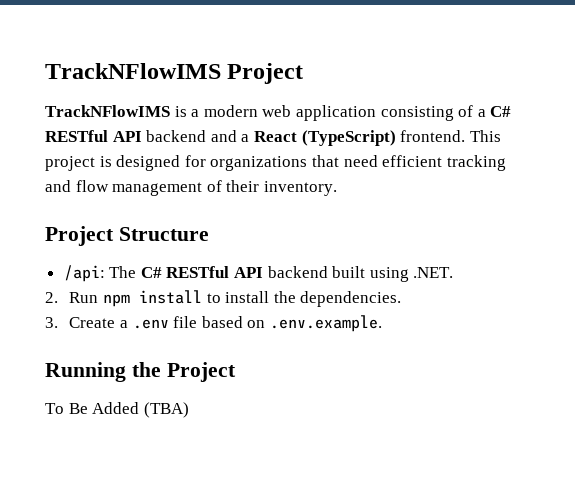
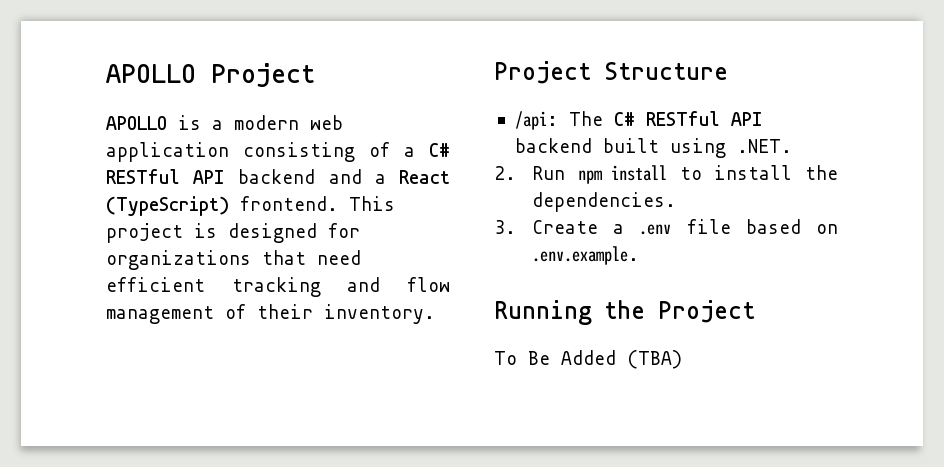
- TrackNFlowIMS Project
- TrackNFlowIMS is a modern web application consisting of a C# RESTful API backend and a React (TypeScript) frontend.
+ APOLLO Project
+ APOLLO is a modern web application consisting of a C# RESTful API backend and a React (TypeScript) frontend.

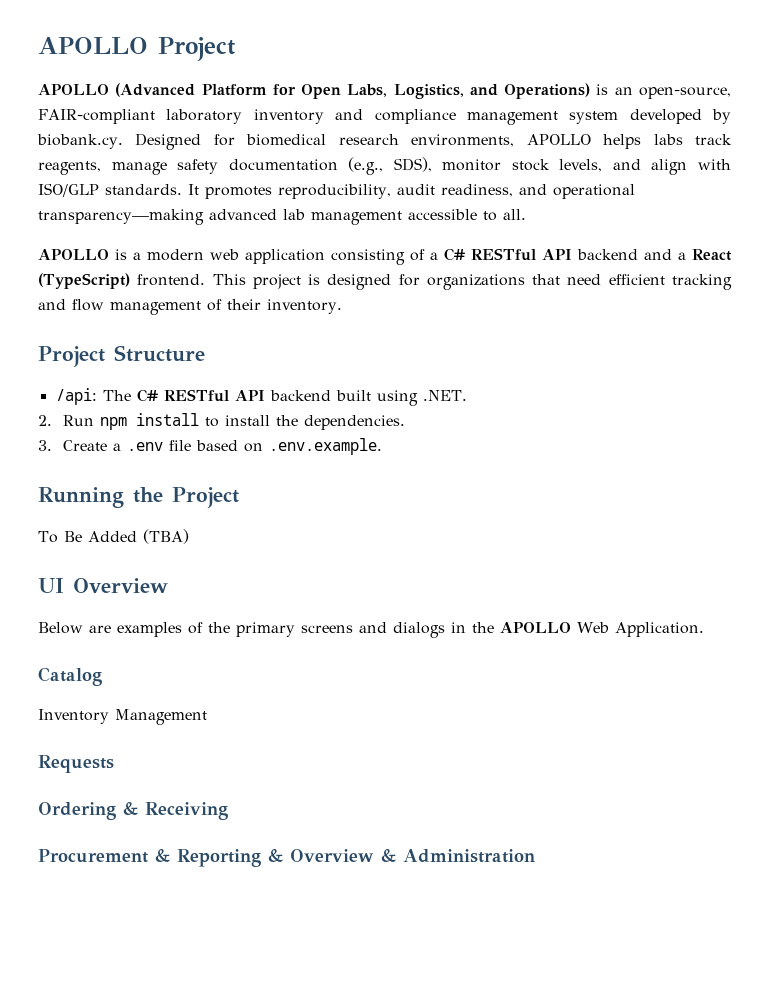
+ APOLLO (Advanced Platform for Open Labs, Logistics, and Operations) is an open-source, FAIR-compliant laboratory inventory and compliance management system developed by biobank.cy. Designed for biomedical research environments, APOLLO helps labs track reagents, manage safety documentation (e.g., SDS), monitor stock levels, and align with ISO/GLP standards. It promotes reproducibility, audit readiness, and operational transparency—making advanced lab management accessible to all.
+ UI Overview
+ Below are examples of the primary screens and dialogs in the APOLLO Web Application.
+ Catalog
+ Inventory Management
+ Requests
+ Ordering & Receiving
+ Procurement & Reporting & Overview & Administration

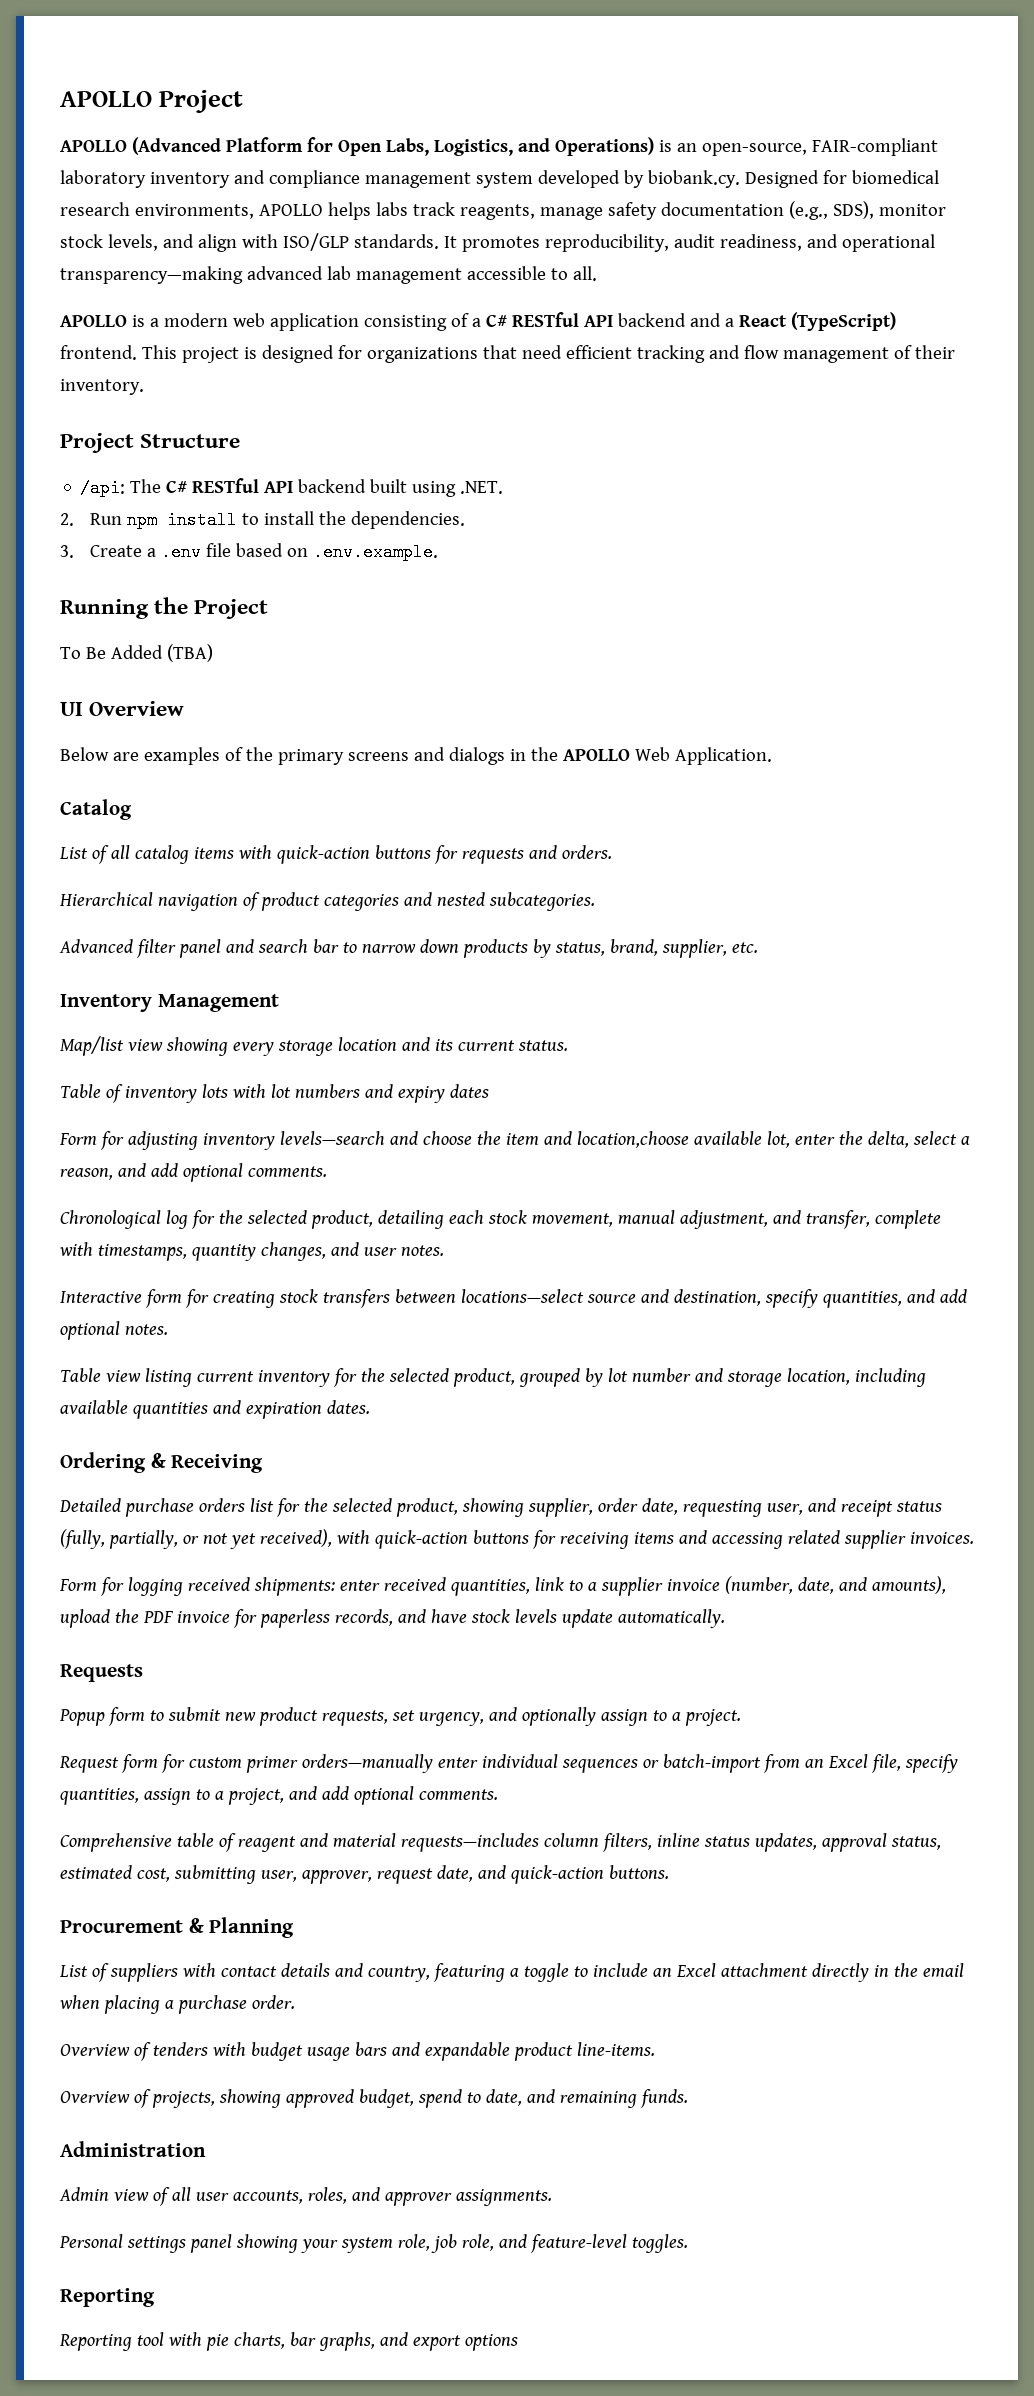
+ List of all catalog items with quick-action buttons for requests and orders.
+ Hierarchical navigation of product categories and nested subcategories.
+ Advanced filter panel and search bar to narrow down products by status, brand, supplier, etc.
  Inventory Management
+ Map/list view showing every storage location and its current status.
+ Table of inventory lots with lot numbers and expiry dates
+ Form for adjusting inventory levels—search and choose the item and location,choose available lot, enter the delta, select a reason, and add optional comments.
+ Chronological log for the selected product, detailing each stock movement, manual adjustment, and transfer, complete with timestamps, quantity changes, and user notes.
+ Interactive form for creating stock transfers between locations—select source and destination, specify quantities, and add optional notes.
+ Table view listing current inventory for the selected product, grouped by lot number and storage location, including available quantities and expiration dates.
+ Ordering & Receiving
+ Detailed purchase orders list for the selected product, showing supplier, order date, requesting user, and receipt status (fully, partially, or not yet received), with quick-action buttons for receiving items and accessing related supplier invoices.
+ Form for logging received shipments: enter received quantities, link to a supplier invoice (number, date, and amounts), upload the PDF invoice for paperless records, and have stock levels update automatically.
  Requests
- Ordering & Receiving
- Procurement & Reporting & Overview & Administration
+ Popup form to submit new product requests, set urgency, and optionally assign to a project.
+ Request form for custom primer orders—manually enter individual sequences or batch-import from an Excel file, specify quantities, assign to a project, and add optional comments.
+ Comprehensive table of reagent and material requests—includes column filters, inline status updates, approval status, estimated cost, submitting user, approver, request date, and quick-action buttons.
+ Procurement & Planning
+ List of suppliers with contact details and country, featuring a toggle to include an Excel attachment directly in the email when placing a purchase order.
+ Overview of tenders with budget usage bars and expandable product line-items.
+ Overview of projects, showing approved budget, spend to date, and remaining funds.
+ Administration
+ Admin view of all user accounts, roles, and approver assignments.
+ Personal settings panel showing your system role, job role, and feature-level toggles.
+ Reporting
+ Reporting tool with pie charts, bar graphs, and export options

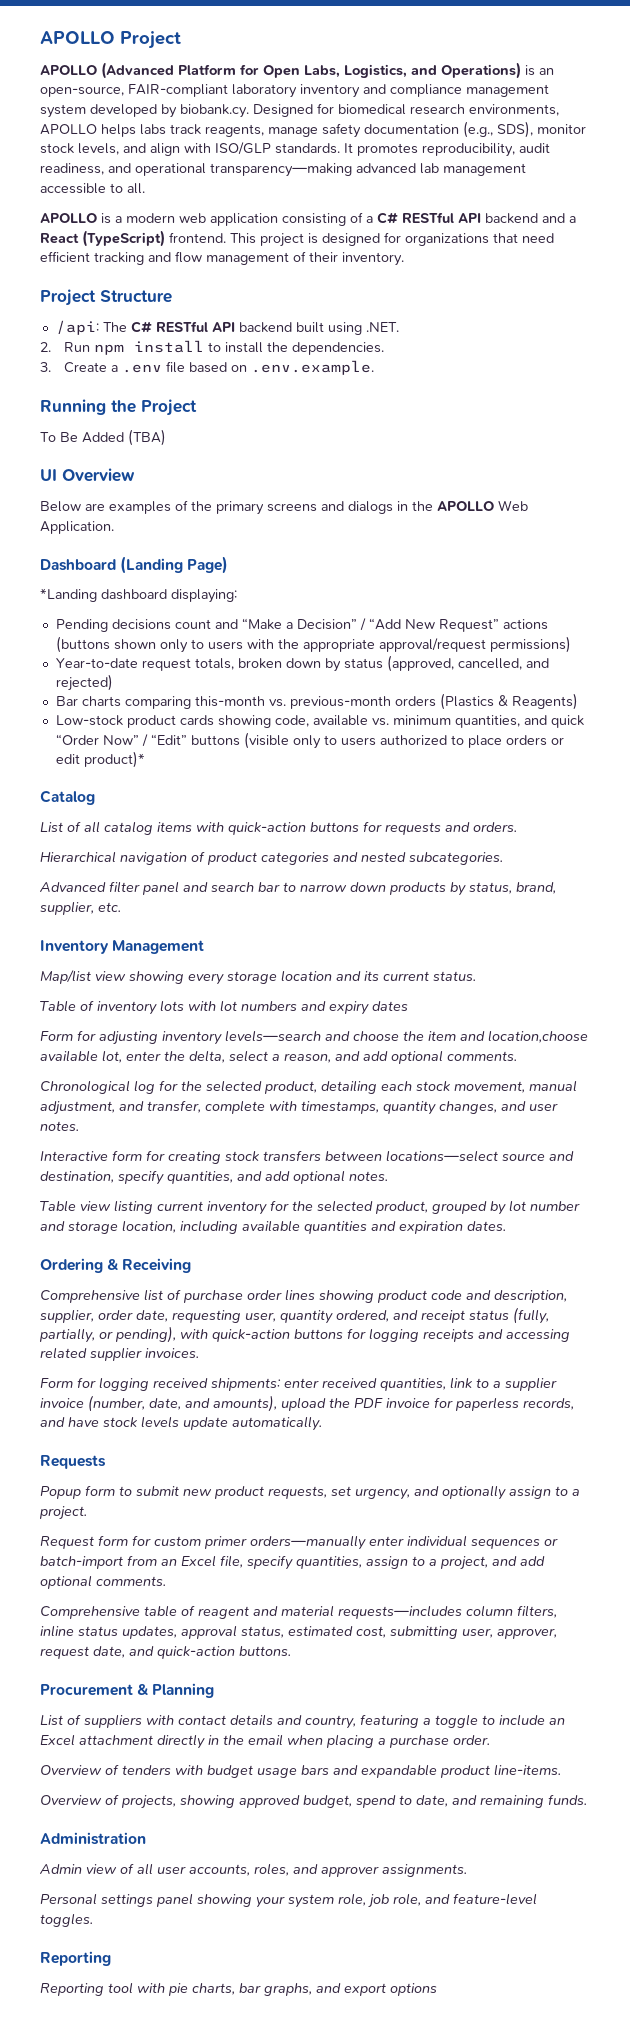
+ Dashboard (Landing Page)
+ *Landing dashboard displaying:
+ Pending decisions count and “Make a Decision” / “Add New Request” actions (buttons shown only to users with the appropriate approval/request permissions)
+ Year-to-date request totals, broken down by status (approved, cancelled, and rejected)
+ Bar charts comparing this-month vs. previous-month orders (Plastics & Reagents)
+ Low-stock product cards showing code, available vs. minimum quantities, and quick “Order Now” / “Edit” buttons (visible only to users authorized to place orders or edit product)*
- Detailed purchase orders list for the selected product, showing supplier, order date, requesting user, and receipt status (fully, partially, or not yet received), with quick-action buttons for receiving items and accessing related supplier invoices.
+ Comprehensive list of purchase order lines showing product code and description, supplier, order date, requesting user, quantity ordered, and receipt status (fully, partially, or pending), with quick-action buttons for logging receipts and accessing related supplier invoices.

